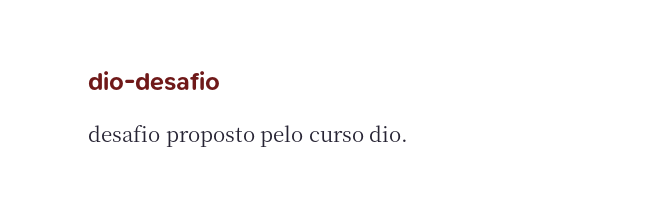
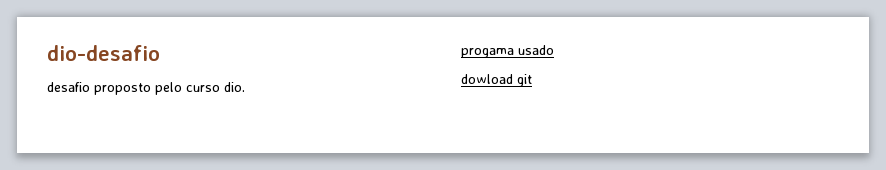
+ progama usado
+ dowload git

